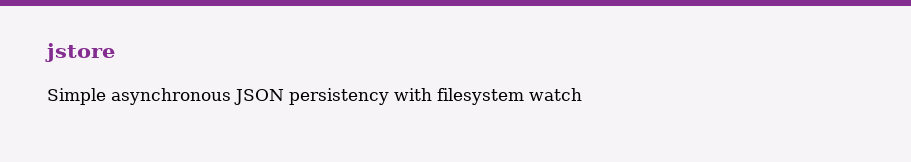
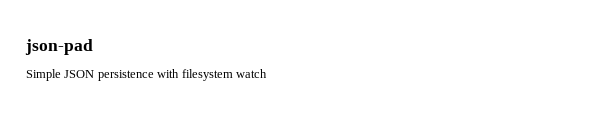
- jstore
+ json-pad
- Simple asynchronous JSON persistency with filesystem watch
+ Simple JSON persistence with filesystem watch

